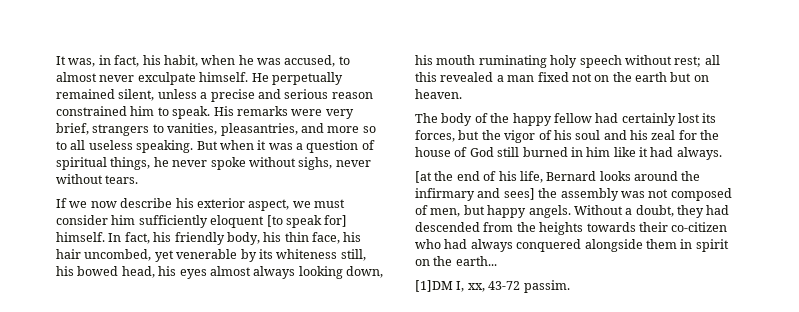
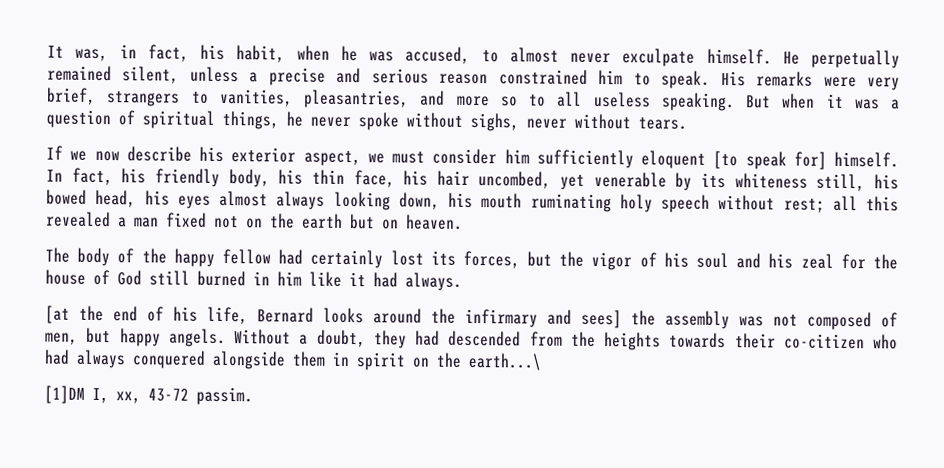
- Without a doubt, they had descended from the heights towards their co-citizen who had always conquered alongside them in spirit on the earth...
+ Without a doubt, they had descended from the heights towards their co-citizen who had always conquered alongside them in spirit on the earth...\

